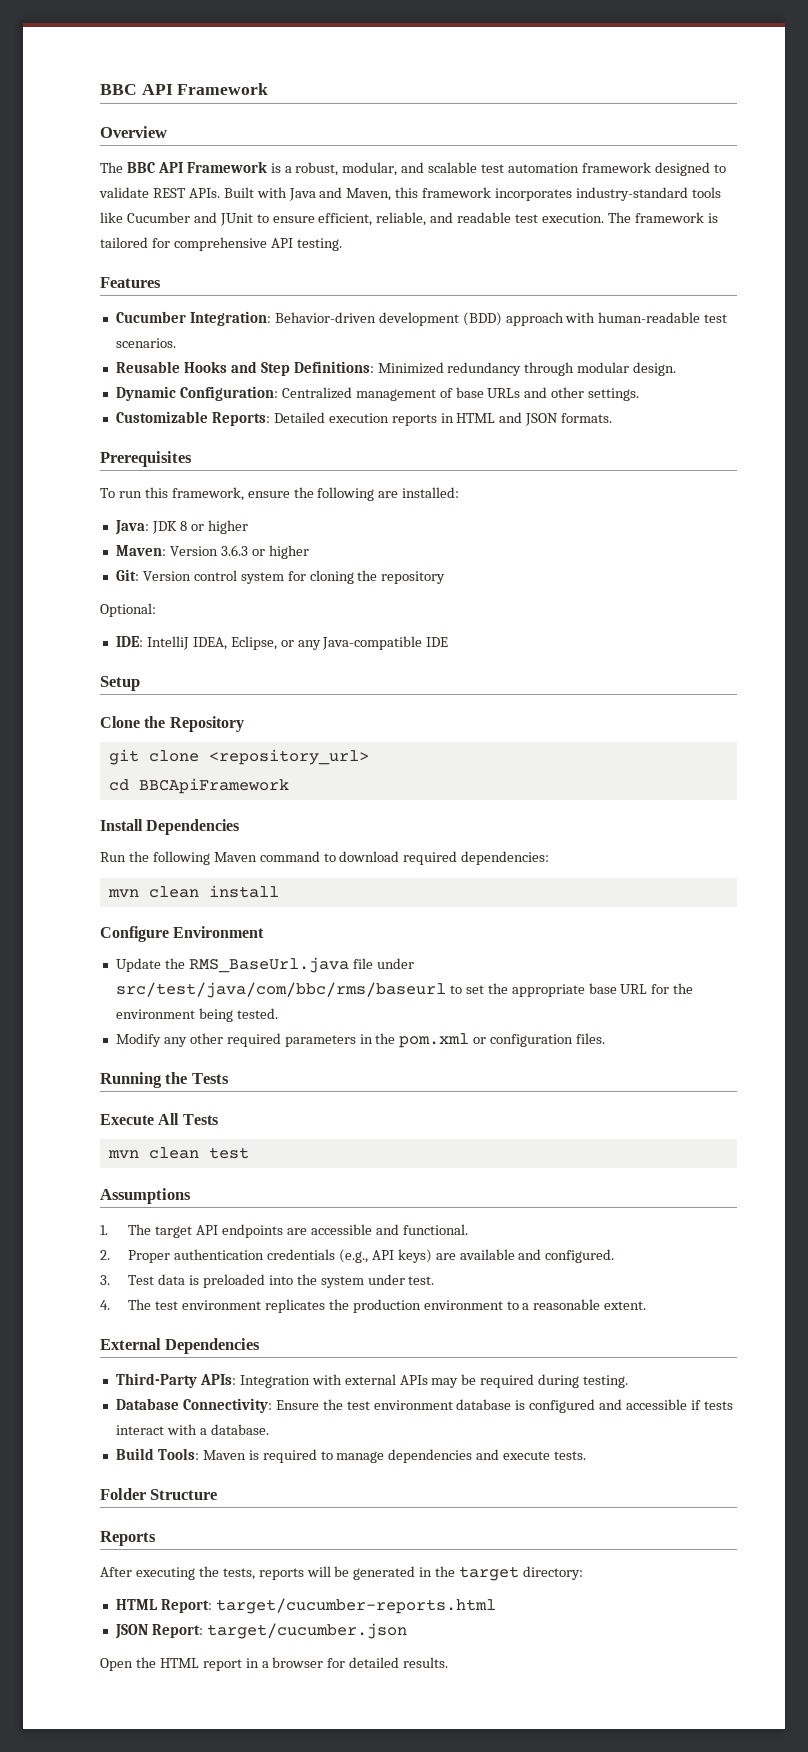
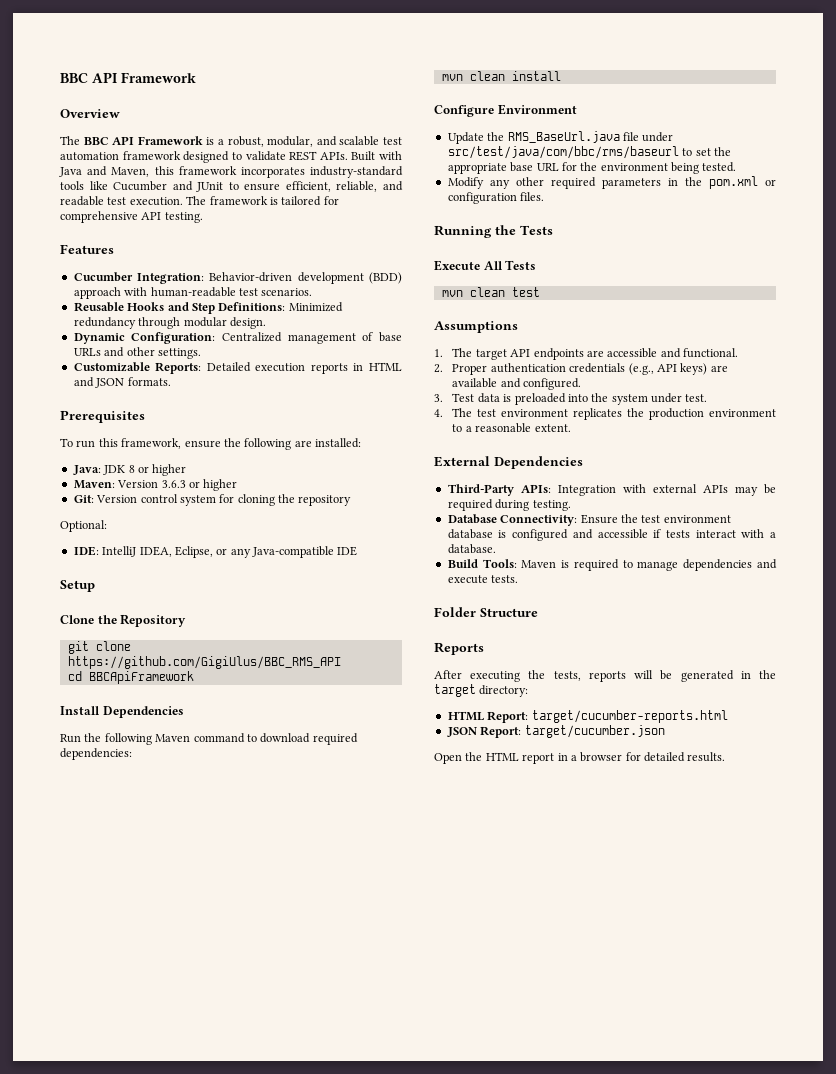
- git clone <repository_url>
+ git clone https://github.com/GigiUlus/BBC_RMS_API

